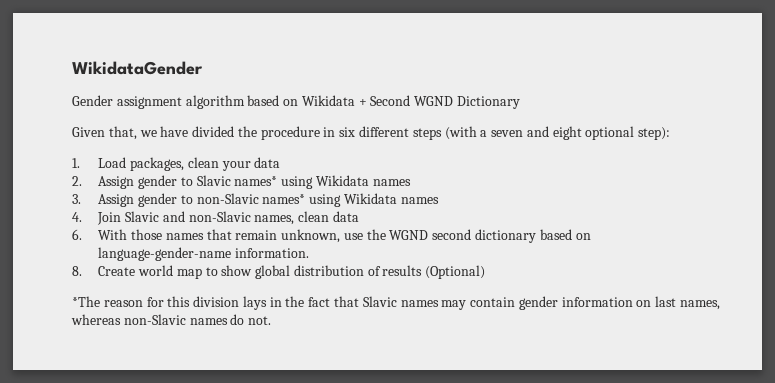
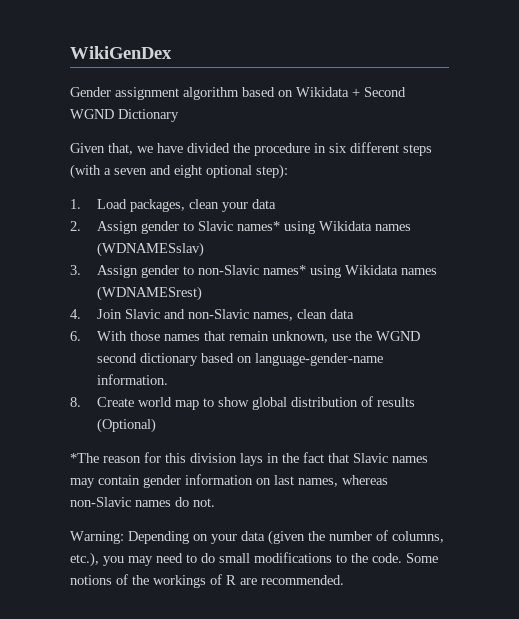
- WikidataGender
+ WikiGenDex
- 2. Assign gender to Slavic names* using Wikidata names
+ 2. Assign gender to Slavic names* using Wikidata names (WDNAMESslav)
- 3. Assign gender to non-Slavic names* using Wikidata names
+ 3. Assign gender to non-Slavic names* using Wikidata names (WDNAMESrest)
+ Warning: Depending on your data (given the number of columns, etc.), you may need to do small modifications to the code. Some notions of the workings of R are recommended.

